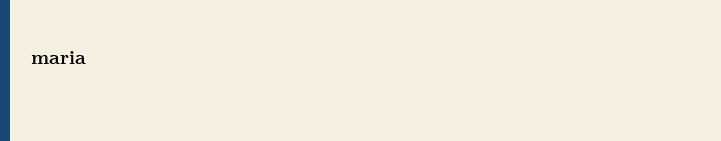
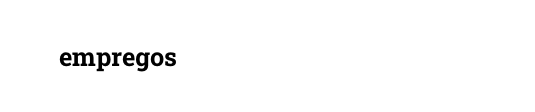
- maria
+ empregos

